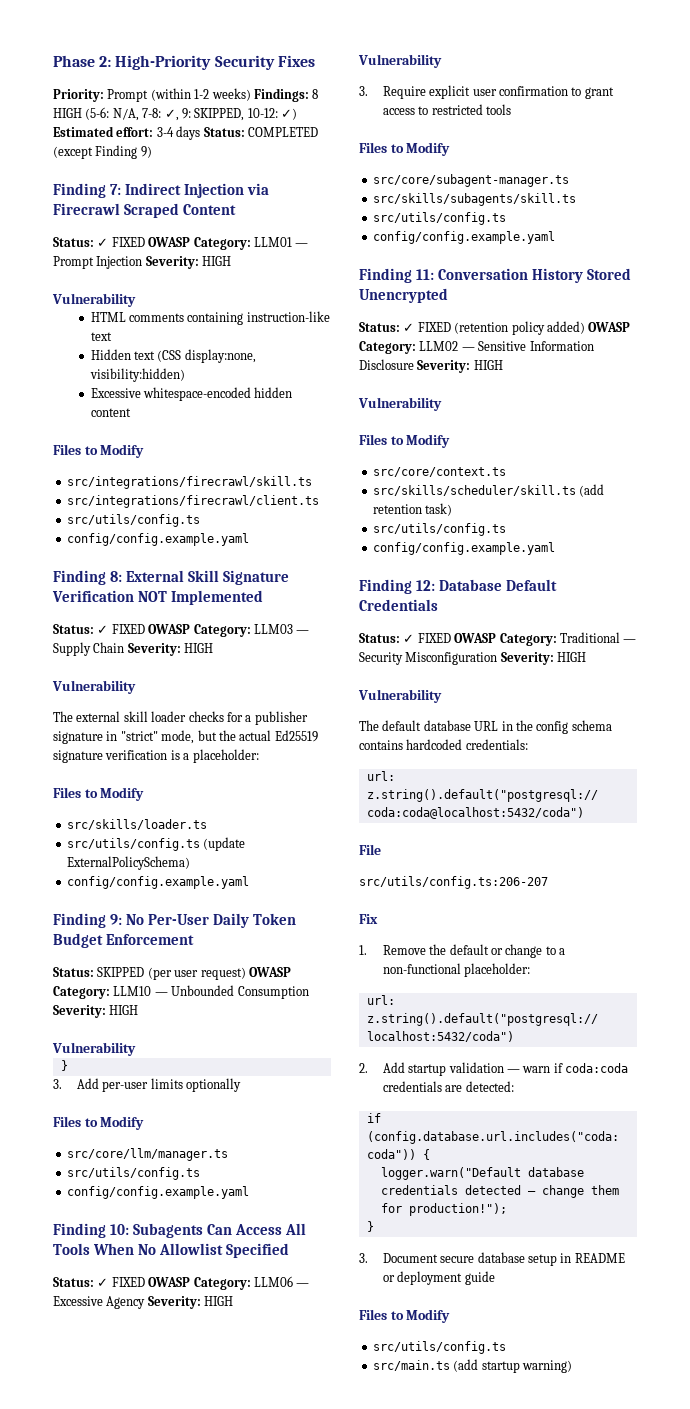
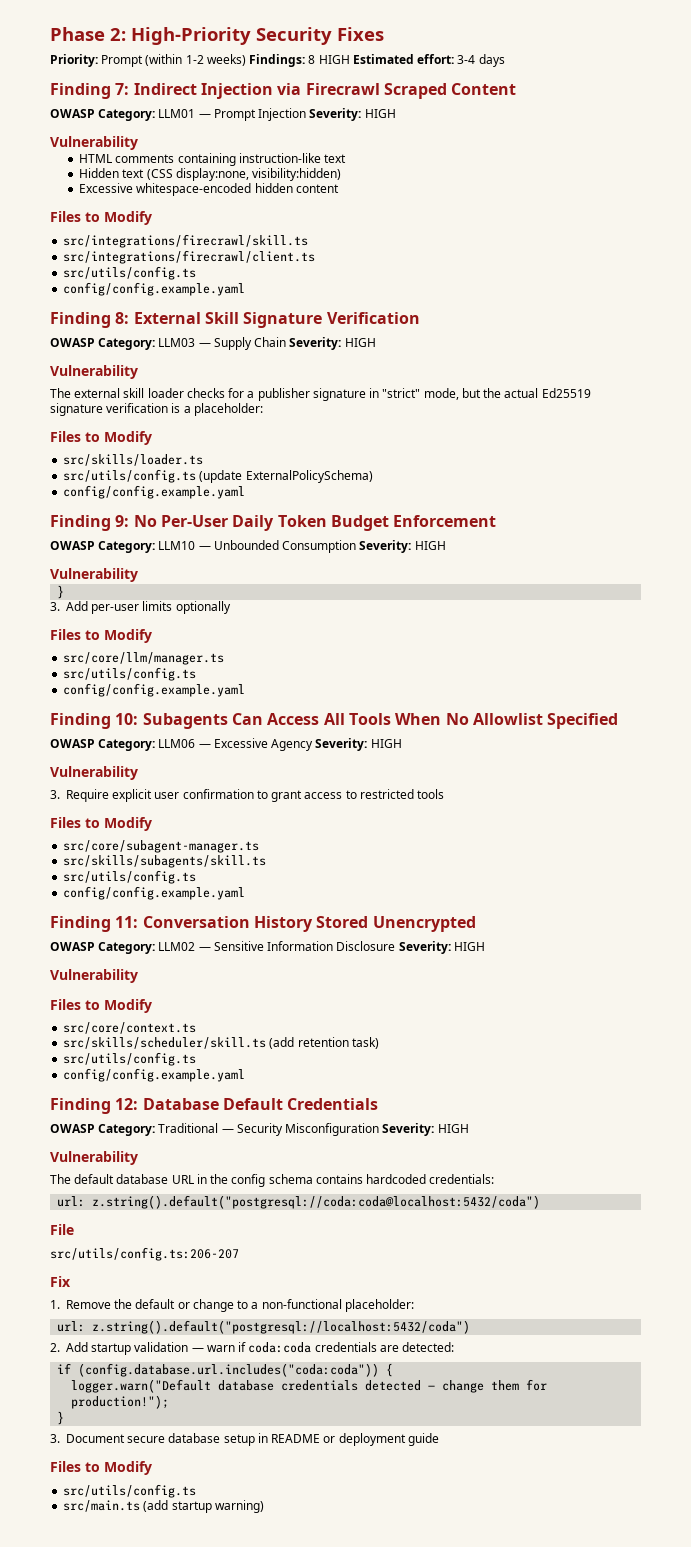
- Priority: Prompt (within 1-2 weeks) Findings: 8 HIGH (5-6: N/A, 7-8: ✓, 9: SKIPPED, 10-12: ✓) Estimated effort: 3-4 days Status: COMPLETED (except Finding 9)
+ Priority: Prompt (within 1-2 weeks) Findings: 8 HIGH Estimated effort: 3-4 days
- Status: ✓ FIXED OWASP Category: LLM01 — Prompt Injection Severity: HIGH
+ OWASP Category: LLM01 — Prompt Injection Severity: HIGH
- Finding 8: External Skill Signature Verification NOT Implemented
- Status: ✓ FIXED OWASP Category: LLM03 — Supply Chain Severity: HIGH
+ Finding 8: External Skill Signature Verification
+ OWASP Category: LLM03 — Supply Chain Severity: HIGH
- Status: SKIPPED (per user request) OWASP Category: LLM10 — Unbounded Consumption Severity: HIGH
+ OWASP Category: LLM10 — Unbounded Consumption Severity: HIGH
- Status: ✓ FIXED OWASP Category: LLM06 — Excessive Agency Severity: HIGH
+ OWASP Category: LLM06 — Excessive Agency Severity: HIGH
- Status: ✓ FIXED (retention policy added) OWASP Category: LLM02 — Sensitive Information Disclosure Severity: HIGH
+ OWASP Category: LLM02 — Sensitive Information Disclosure Severity: HIGH
- Status: ✓ FIXED OWASP Category: Traditional — Security Misconfiguration Severity: HIGH
+ OWASP Category: Traditional — Security Misconfiguration Severity: HIGH

